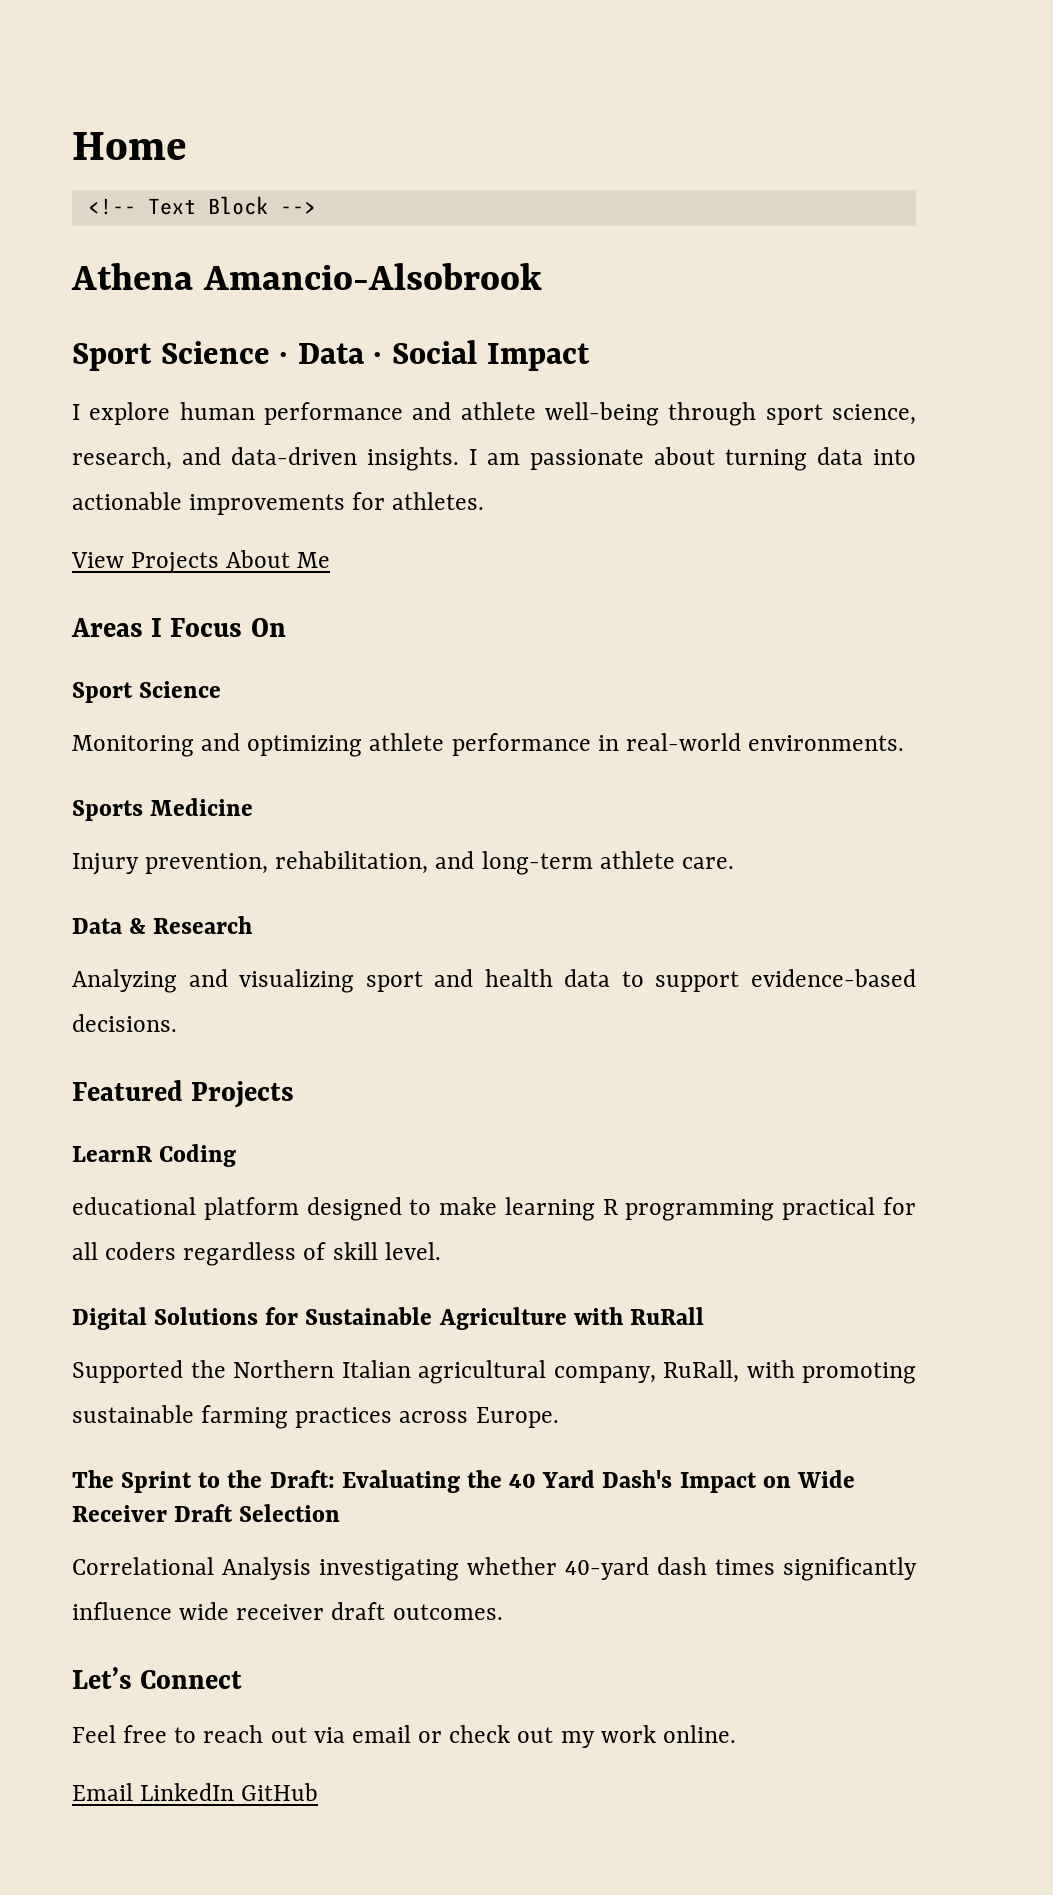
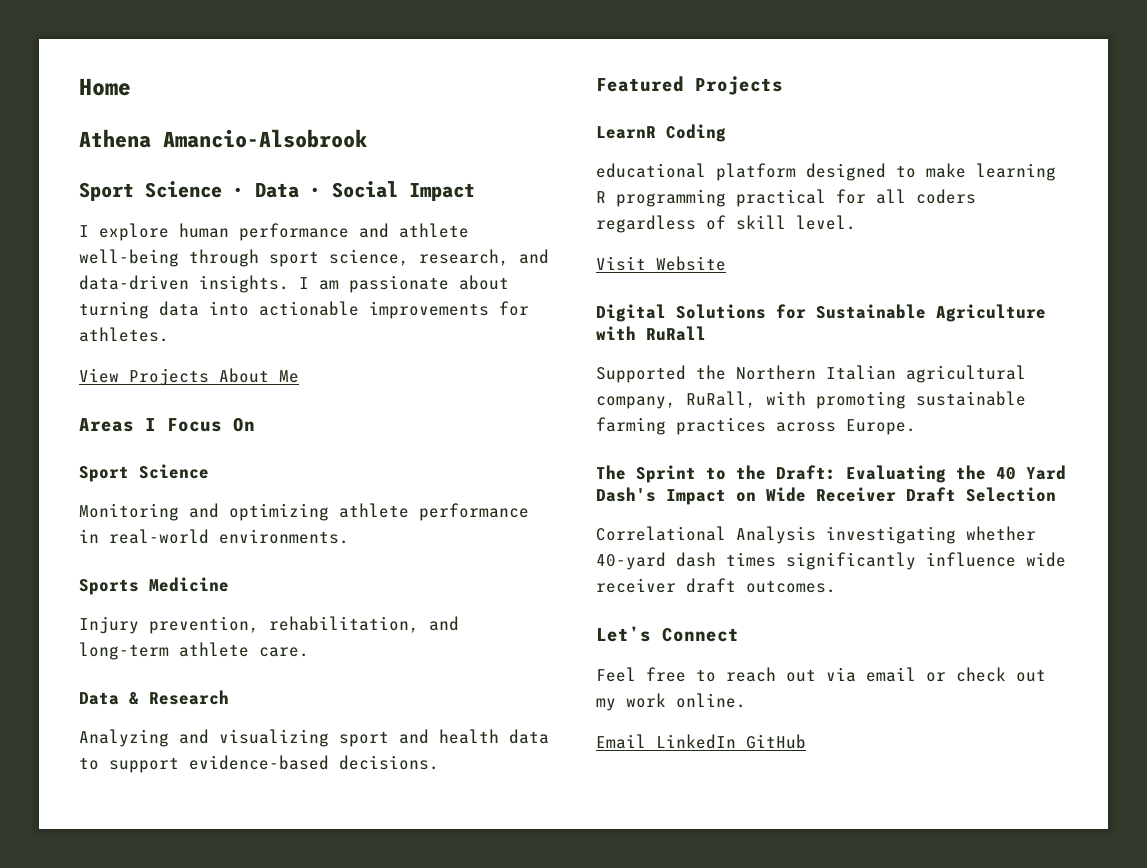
- <!-- Text Block -->
+ Visit Website

